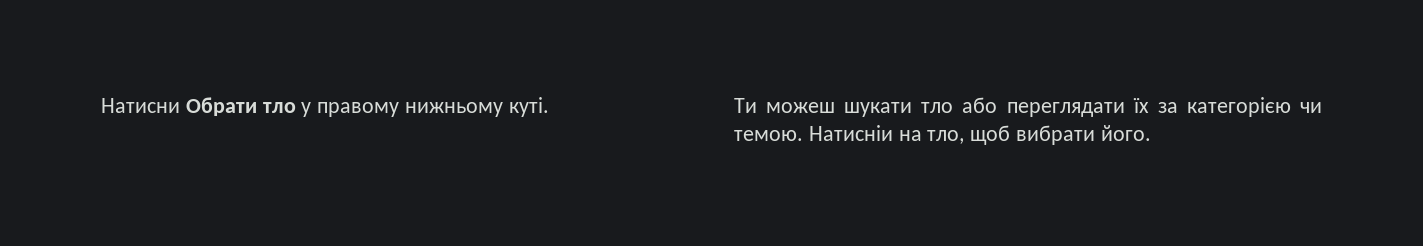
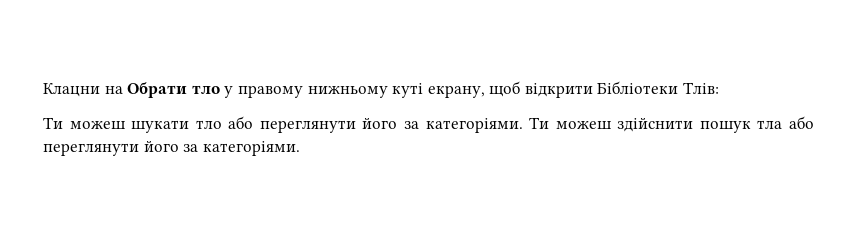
- Натисни Обрати тло у правому нижньому куті.
+ Клацни на Обрати тло у правому нижньому куті екрану, щоб відкрити Бібліотеки Тлів:
- Ти можеш шукати тло або переглядати їх за категорією чи темою. Натисніи на тло, щоб вибрати його.
+ Ти можеш шукати тло або переглянути його за категоріями. Ти можеш здійснити пошук тла або переглянути його за категоріями.

